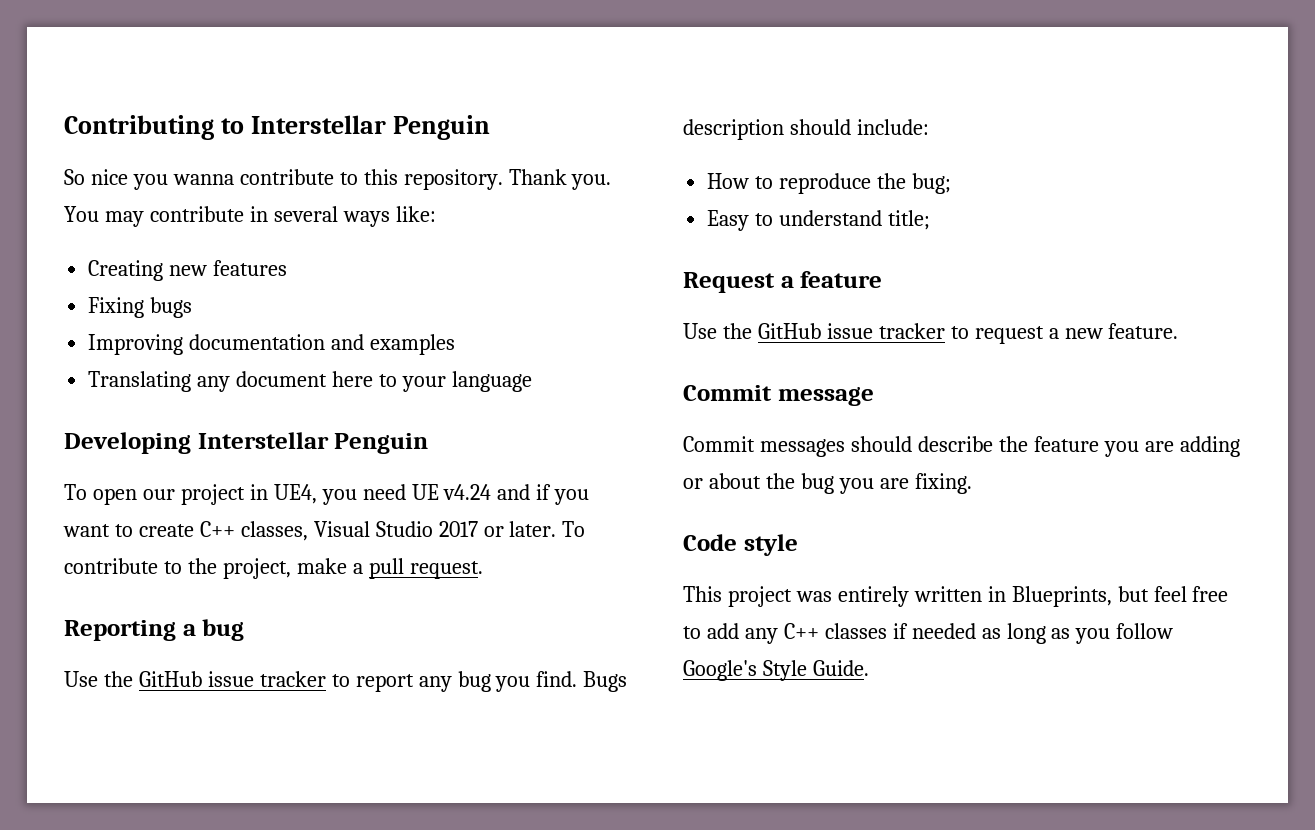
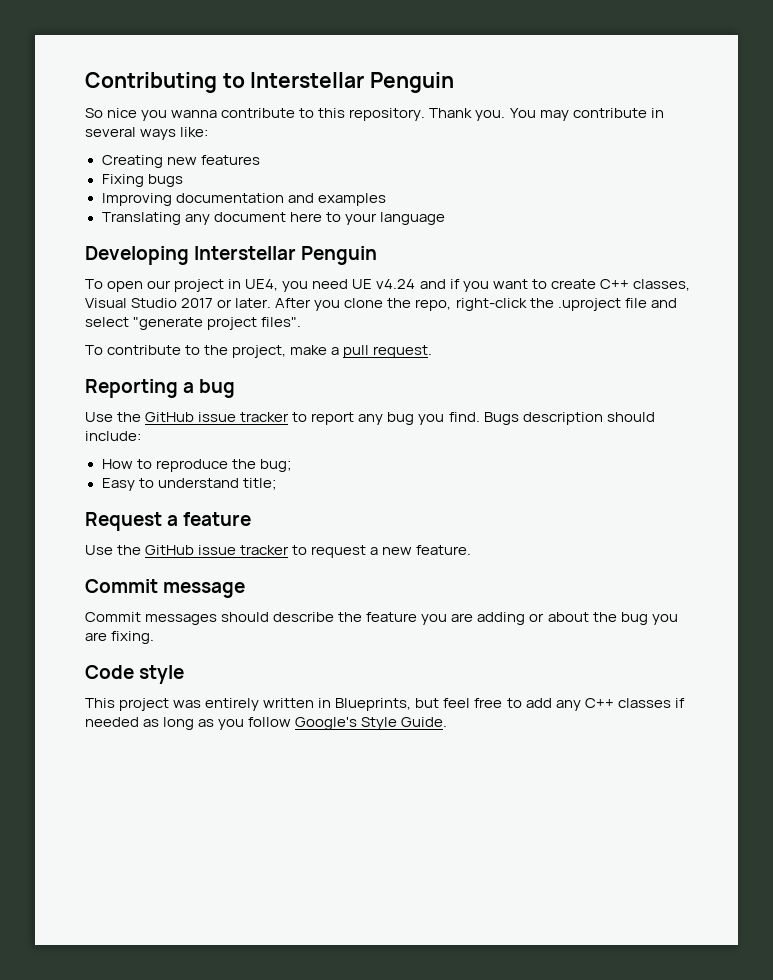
- To open our project in UE4, you need UE v4.24 and if you want to create C++ classes, Visual Studio 2017 or later. To contribute to the project, make a pull request.
+ To open our project in UE4, you need UE v4.24 and if you want to create C++ classes, Visual Studio 2017 or later. After you clone the repo, right-click the .uproject file and select "generate project files".
+ To contribute to the project, make a pull request.

